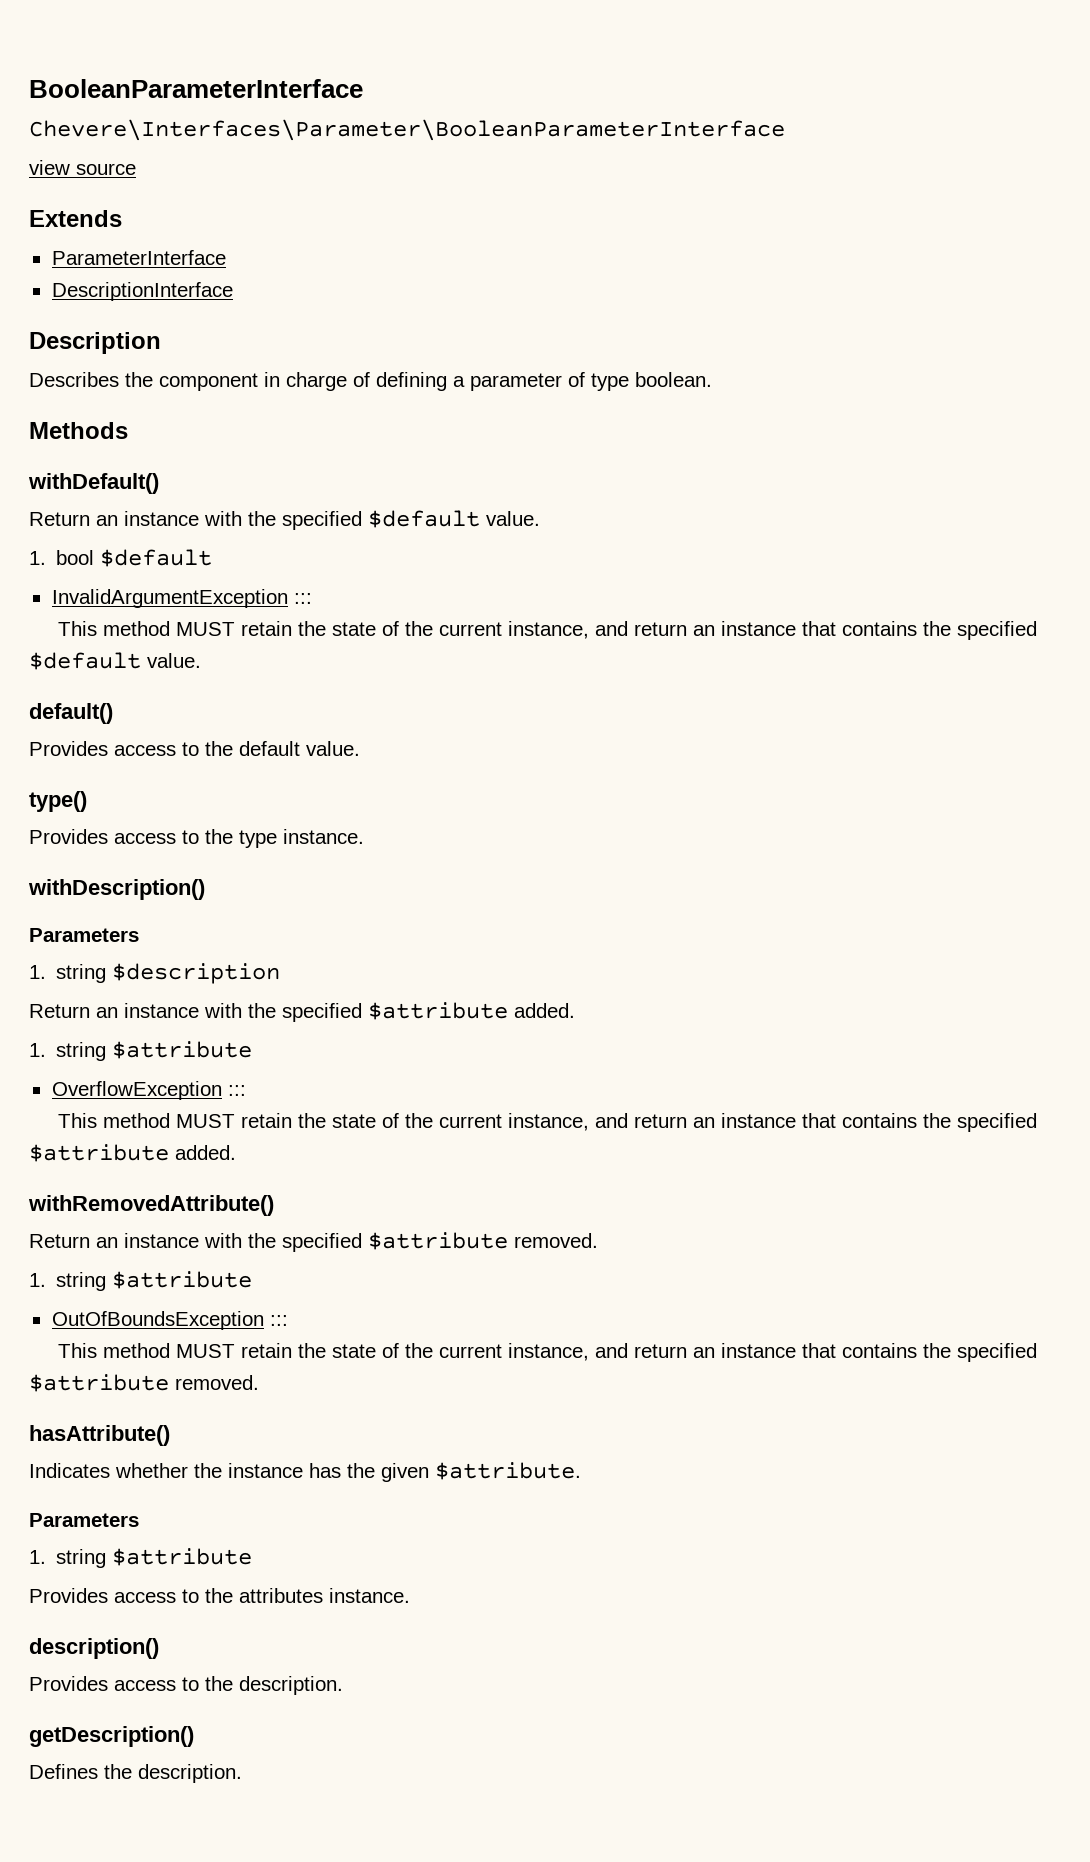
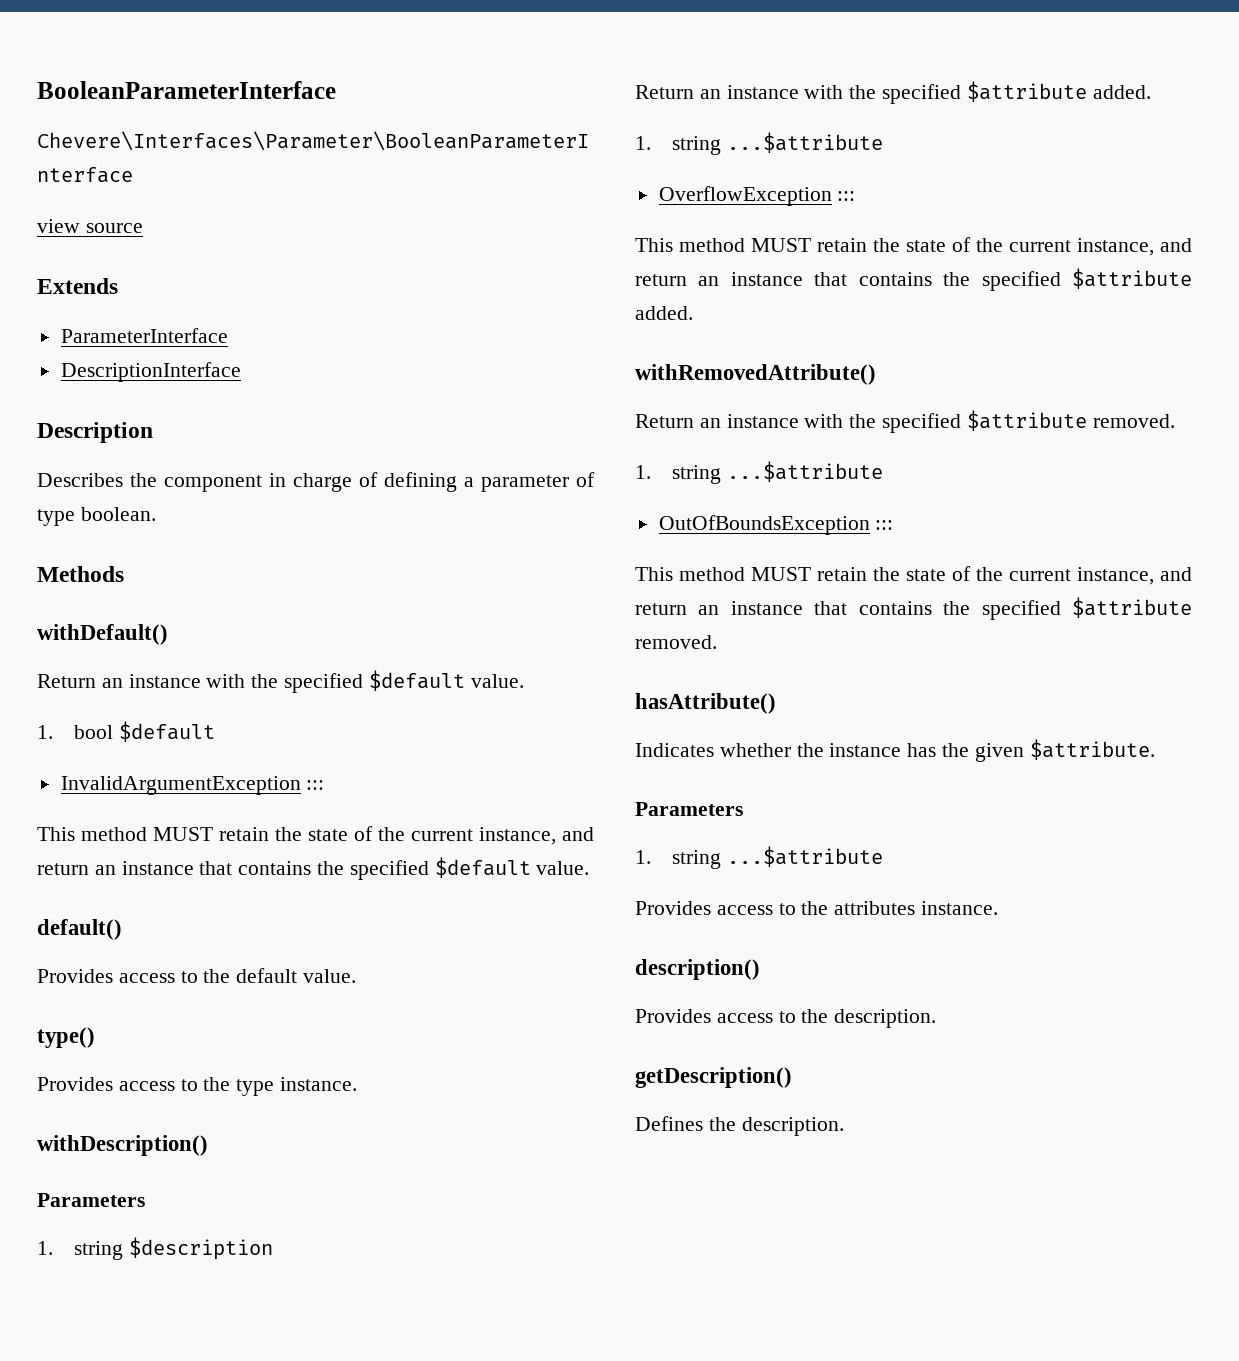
  Return an instance with the specified $attribute added.
- 1. string $attribute
+ 1. string ...$attribute
  Return an instance with the specified $attribute removed.
- 1. string $attribute
+ 1. string ...$attribute
  Indicates whether the instance has the given $attribute.
  Parameters
- 1. string $attribute
+ 1. string ...$attribute

